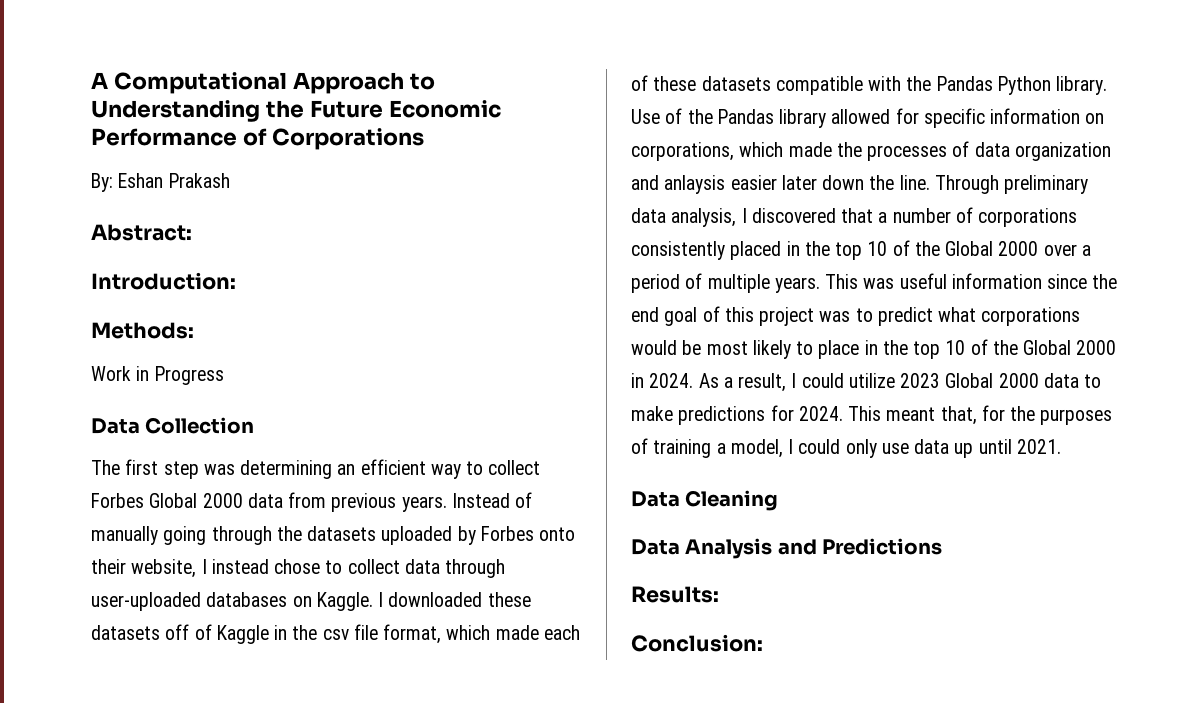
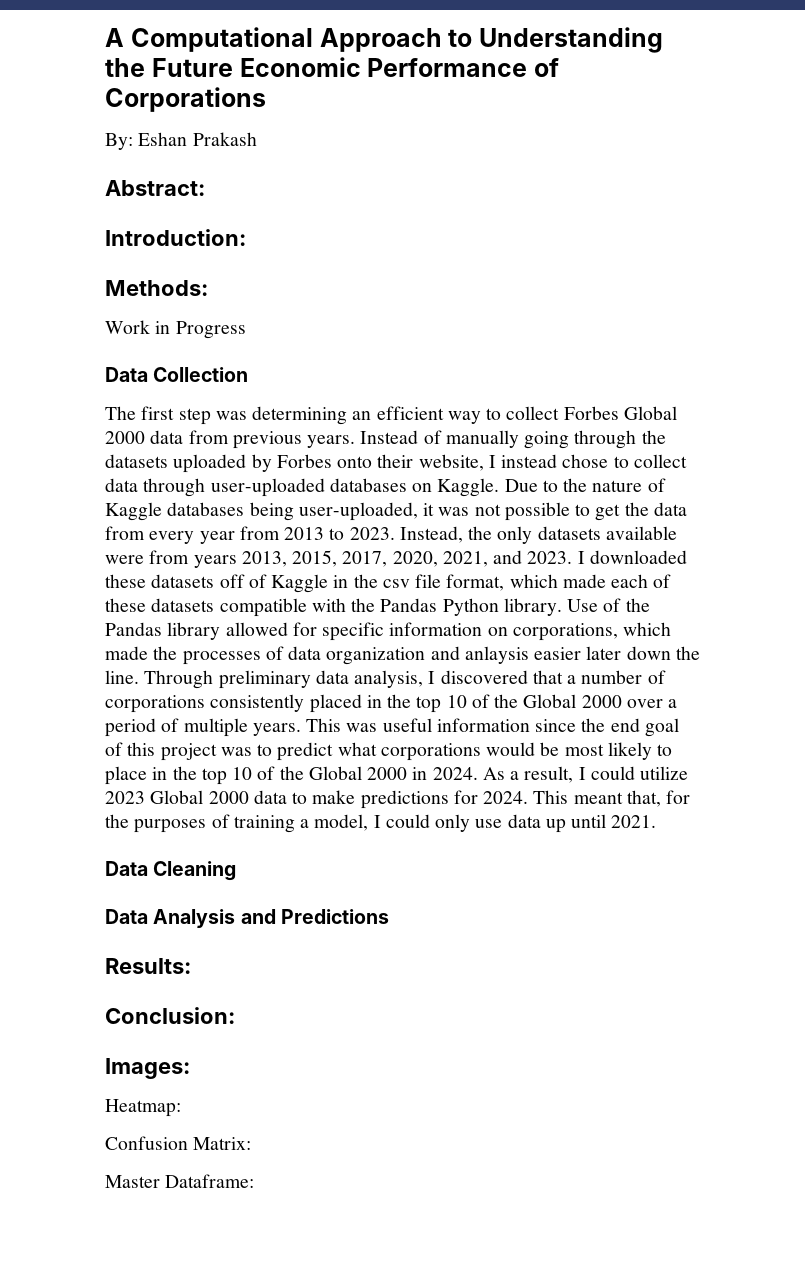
+ Due to the nature of Kaggle databases being user-uploaded, it was not possible to get the data from every year from 2013 to 2023. Instead, the only datasets available were from years 2013, 2015, 2017, 2020, 2021, and 2023.
+ Images:
+ Heatmap:
+ Confusion Matrix:
+ Master Dataframe:

